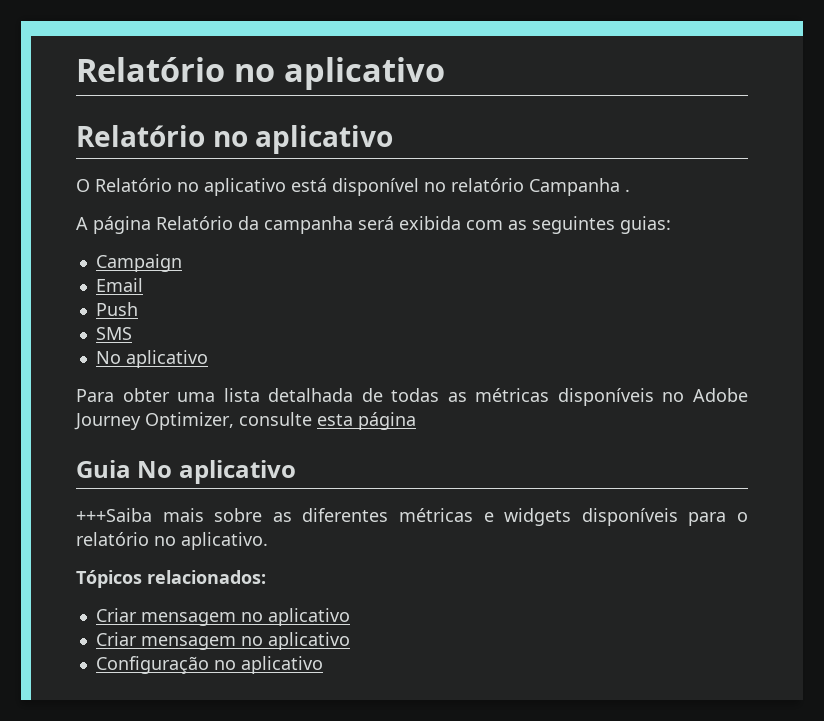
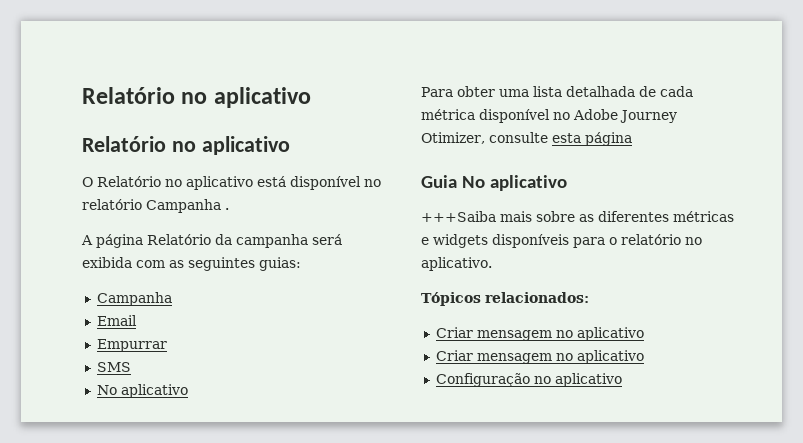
  A página Relatório da campanha será exibida com as seguintes guias:
- Campaign
+ Campanha
- Push
+ Empurrar
- Para obter uma lista detalhada de todas as métricas disponíveis no Adobe Journey Optimizer, consulte esta página
+ Para obter uma lista detalhada de cada métrica disponível no Adobe Journey Otimizer, consulte esta página

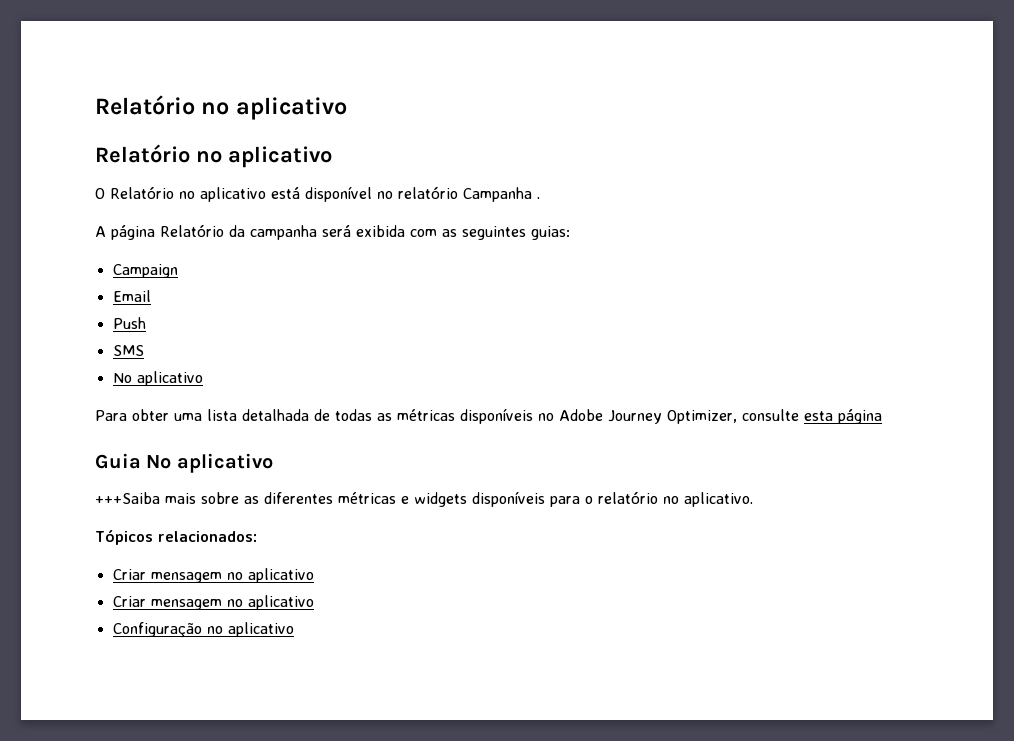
  A página Relatório da campanha será exibida com as seguintes guias:
- Campanha
+ Campaign
- Empurrar
+ Push
- Para obter uma lista detalhada de cada métrica disponível no Adobe Journey Otimizer, consulte esta página
+ Para obter uma lista detalhada de todas as métricas disponíveis no Adobe Journey Optimizer, consulte esta página

